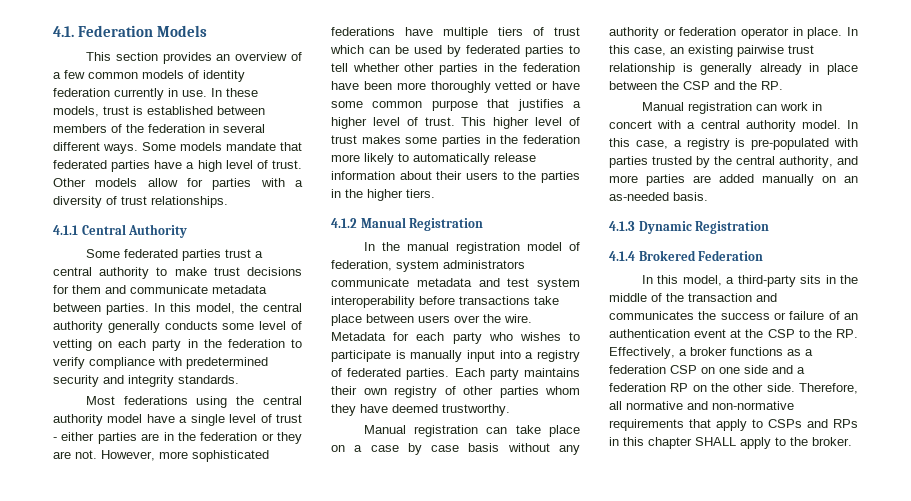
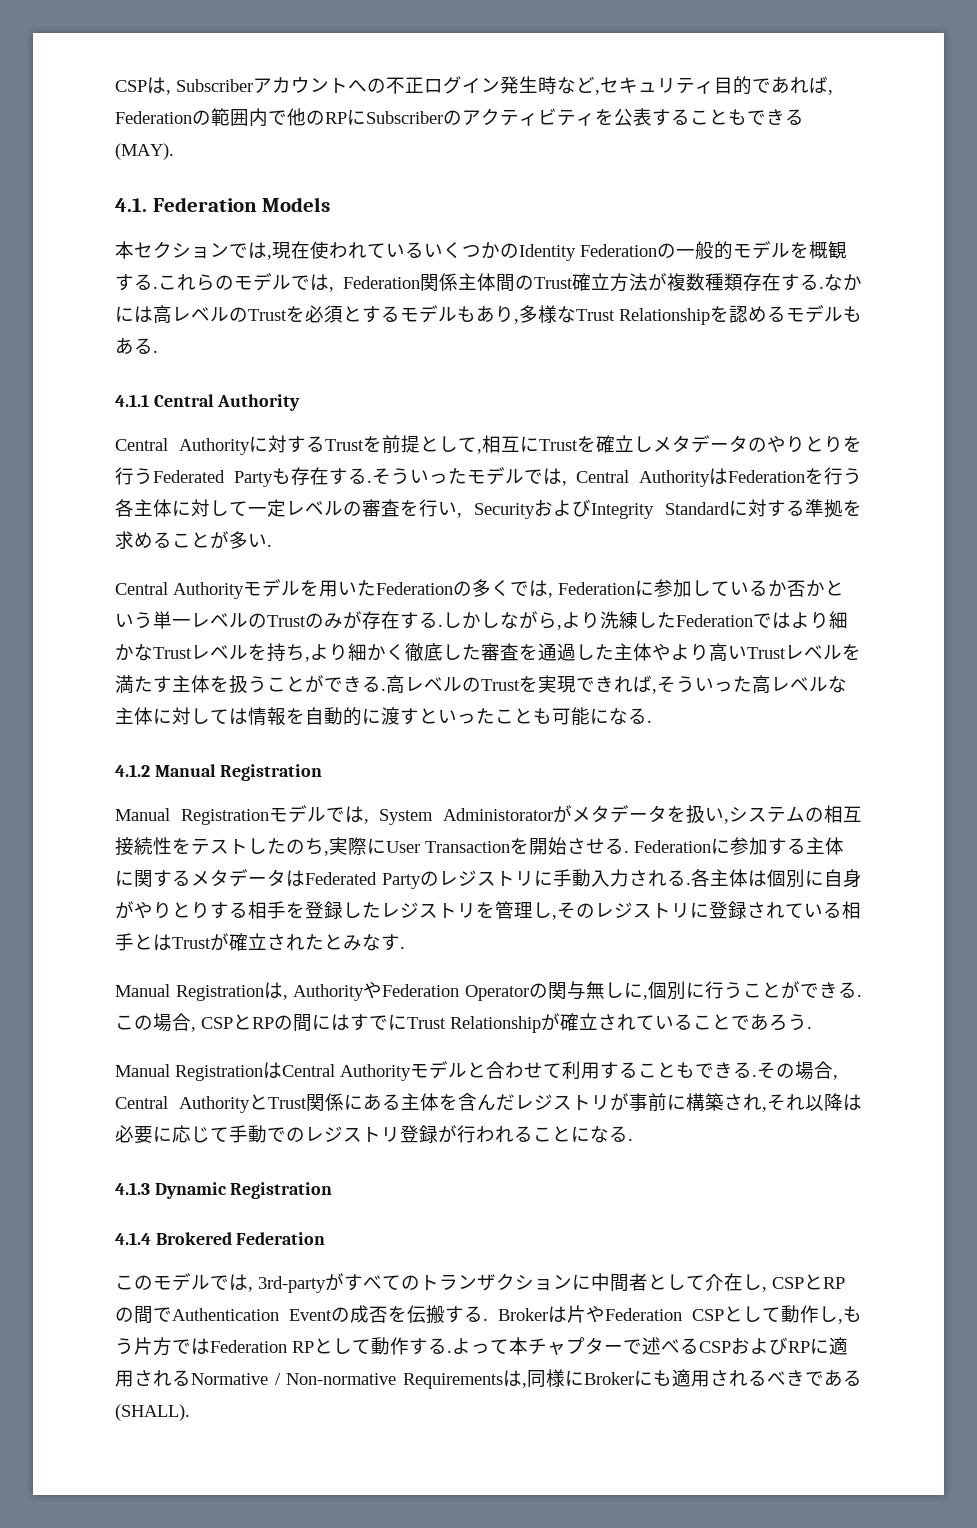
+ CSPは, Subscriberアカウントへの不正ログイン発生時など,セキュリティ目的であれば, Federationの範囲内で他のRPにSubscriberのアクティビティを公表することもできる(MAY).
  4.1. Federation Models
- This section provides an overview of a few common models of identity federation currently in use. In these models, trust is established between members of the federation in several different ways. Some models mandate that federated parties have a high level of trust. Other models allow for parties with a diversity of trust relationships.
+ 本セクションでは,現在使われているいくつかのIdentity Federationの一般的モデルを概観する.これらのモデルでは, Federation関係主体間のTrust確立方法が複数種類存在する.なかには高レベルのTrustを必須とするモデルもあり,多様なTrust Relationshipを認めるモデルもある.
  4.1.1 Central Authority
- Some federated parties trust a central authority to make trust decisions for them and communicate metadata between parties. In this model, the central authority generally conducts some level of vetting on each party in the federation to verify compliance with predetermined security and integrity standards.
- Most federations using the central authority model have a single level of trust - either parties are in the federation or they are not. However, more sophisticated federations have multiple tiers of trust which can be used by federated parties to tell whether other parties in the federation have been more thoroughly vetted or have some common purpose that justifies a higher level of trust. This higher level of trust makes some parties in the federation more likely to automatically release information about their users to the parties in the higher tiers.
+ Central Authorityに対するTrustを前提として,相互にTrustを確立しメタデータのやりとりを行うFederated Partyも存在する.そういったモデルでは, Central AuthorityはFederationを行う各主体に対して一定レベルの審査を行い, SecurityおよびIntegrity Standardに対する準拠を求めることが多い.
+ Central Authorityモデルを用いたFederationの多くでは, Federationに参加しているか否かという単一レベルのTrustのみが存在する.しかしながら,より洗練したFederationではより細かなTrustレベルを持ち,より細かく徹底した審査を通過した主体やより高いTrustレベルを満たす主体を扱うことができる.高レベルのTrustを実現できれば,そういった高レベルな主体に対しては情報を自動的に渡すといったことも可能になる.
  4.1.2 Manual Registration
- In the manual registration model of federation, system administrators communicate metadata and test system interoperability before transactions take place between users over the wire. Metadata for each party who wishes to participate is manually input into a registry of federated parties. Each party maintains their own registry of other parties whom they have deemed trustworthy.
- Manual registration can take place on a case by case basis without any authority or federation operator in place. In this case, an existing pairwise trust relationship is generally already in place between the CSP and the RP.
- Manual registration can work in concert with a central authority model. In this case, a registry is pre-populated with parties trusted by the central authority, and more parties are added manually on an as-needed basis.
+ Manual Registrationモデルでは, System Administoratorがメタデータを扱い,システムの相互接続性をテストしたのち,実際にUser Transactionを開始させる. Federationに参加する主体に関するメタデータはFederated Partyのレジストリに手動入力される.各主体は個別に自身がやりとりする相手を登録したレジストリを管理し,そのレジストリに登録されている相手とはTrustが確立されたとみなす.
+ Manual Registrationは, AuthorityやFederation Operatorの関与無しに,個別に行うことができる.この場合, CSPとRPの間にはすでにTrust Relationshipが確立されていることであろう.
+ Manual RegistrationはCentral Authorityモデルと合わせて利用することもできる.その場合, Central AuthorityとTrust関係にある主体を含んだレジストリが事前に構築され,それ以降は必要に応じて手動でのレジストリ登録が行われることになる.
- In this model, a third-party sits in the middle of the transaction and communicates the success or failure of an authentication event at the CSP to the RP. Effectively, a broker functions as a federation CSP on one side and a federation RP on the other side. Therefore, all normative and non-normative requirements that apply to CSPs and RPs in this chapter SHALL apply to the broker.
+ このモデルでは, 3rd-partyがすべてのトランザクションに中間者として介在し, CSPとRPの間でAuthentication Eventの成否を伝搬する. Brokerは片やFederation CSPとして動作し,もう片方ではFederation RPとして動作する.よって本チャプターで述べるCSPおよびRPに適用されるNormative / Non-normative Requirementsは,同様にBrokerにも適用されるべきである(SHALL).

